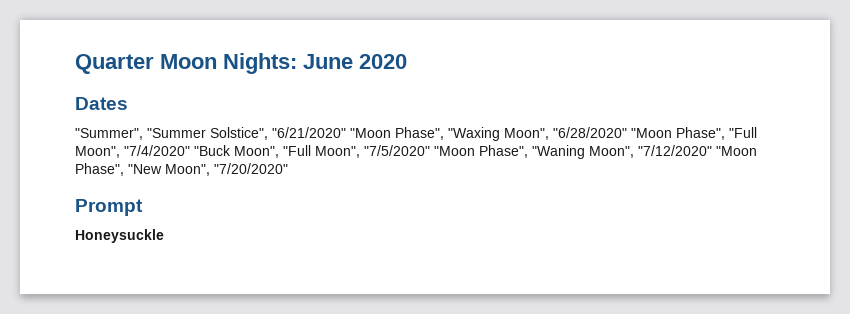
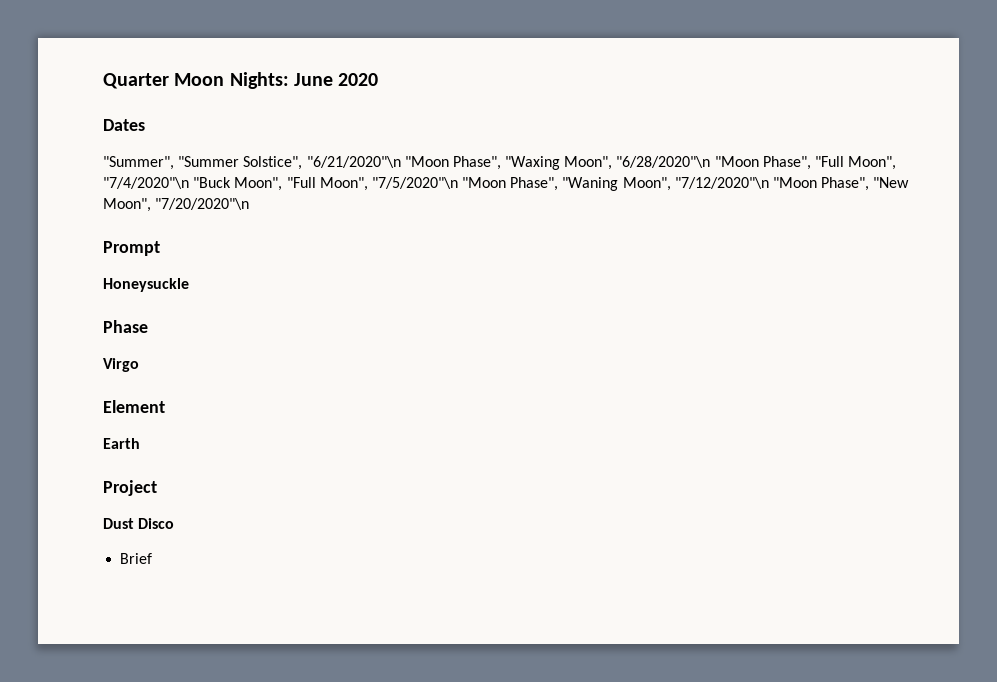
- "Summer", "Summer Solstice", "6/21/2020" "Moon Phase", "Waxing Moon", "6/28/2020" "Moon Phase", "Full Moon", "7/4/2020" "Buck Moon", "Full Moon", "7/5/2020" "Moon Phase", "Waning Moon", "7/12/2020" "Moon Phase", "New Moon", "7/20/2020"
+ "Summer", "Summer Solstice", "6/21/2020"\n "Moon Phase", "Waxing Moon", "6/28/2020"\n "Moon Phase", "Full Moon", "7/4/2020"\n "Buck Moon", "Full Moon", "7/5/2020"\n "Moon Phase", "Waning Moon", "7/12/2020"\n "Moon Phase", "New Moon", "7/20/2020"\n
+ Phase
+ Virgo
+ Element
+ Earth
+ Project
+ Dust Disco
+ Brief

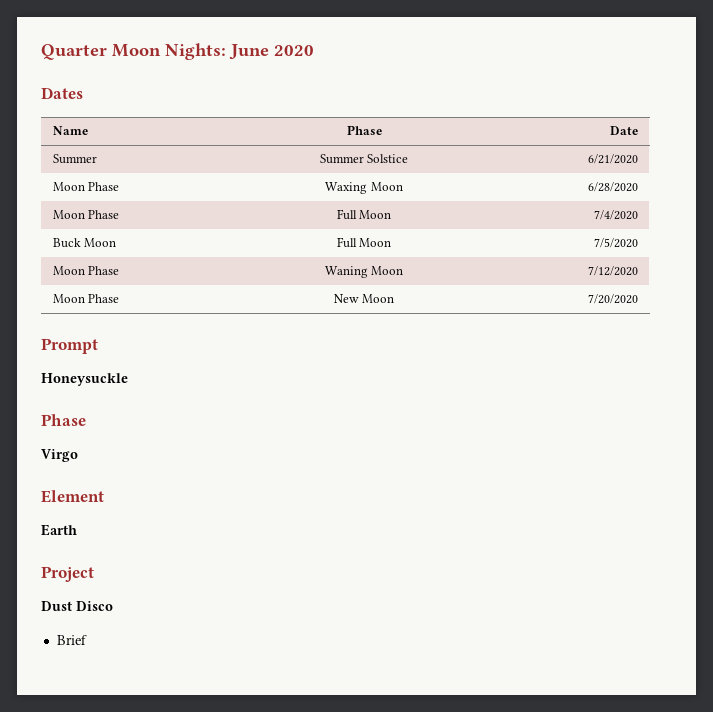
- "Summer", "Summer Solstice", "6/21/2020"\n "Moon Phase", "Waxing Moon", "6/28/2020"\n "Moon Phase", "Full Moon", "7/4/2020"\n "Buck Moon", "Full Moon", "7/5/2020"\n "Moon Phase", "Waning Moon", "7/12/2020"\n "Moon Phase", "New Moon", "7/20/2020"\n
+ Name | Phase | Date
+ Summer | Summer Solstice | 6/21/2020
+ Moon Phase | Waxing Moon | 6/28/2020
+ Moon Phase | Full Moon | 7/4/2020
+ Buck Moon | Full Moon | 7/5/2020
+ Moon Phase | Waning Moon | 7/12/2020
+ Moon Phase | New Moon | 7/20/2020

